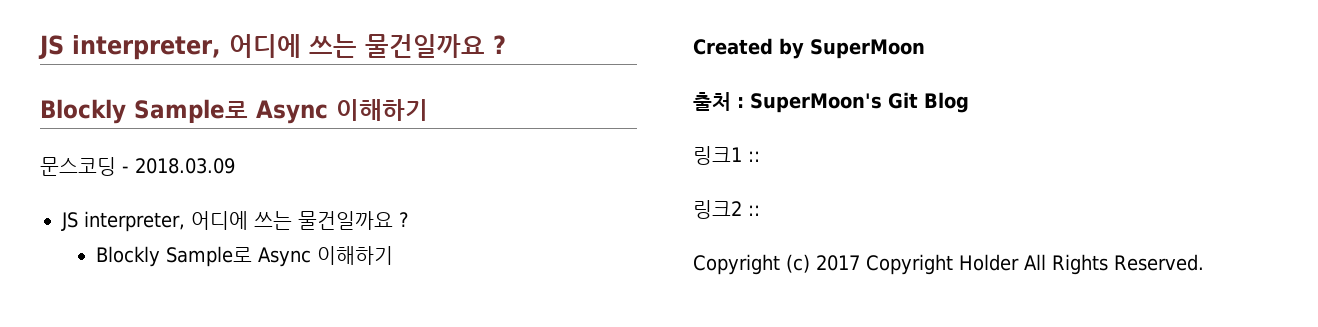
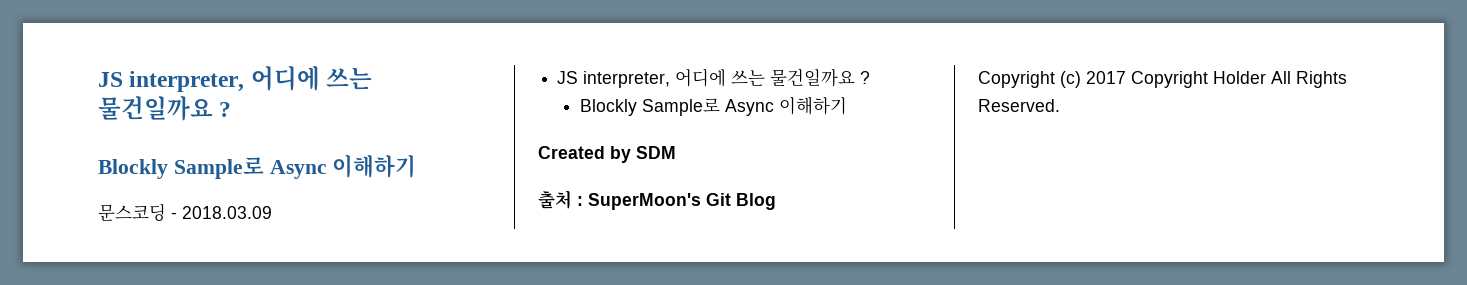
- Created by SuperMoon
+ Created by SDM
- 링크1 ::
- 링크2 ::

